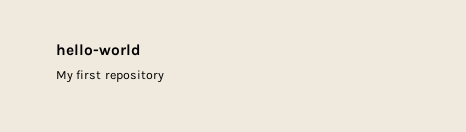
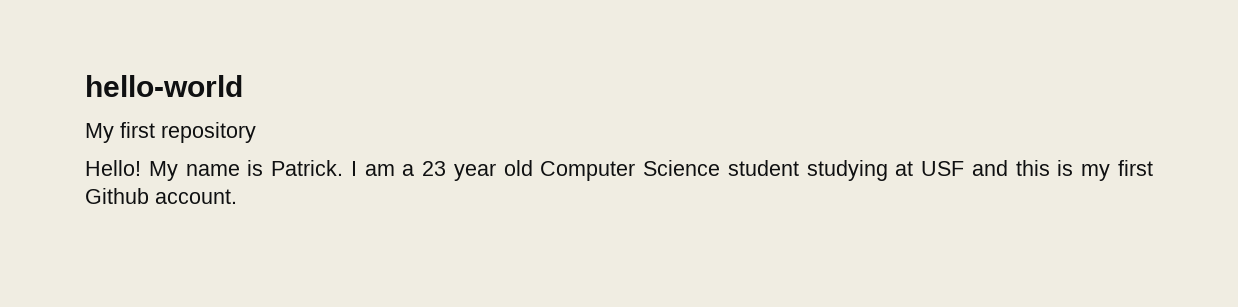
+ Hello! My name is Patrick. I am a 23 year old Computer Science student studying at USF and this is my first Github account.

